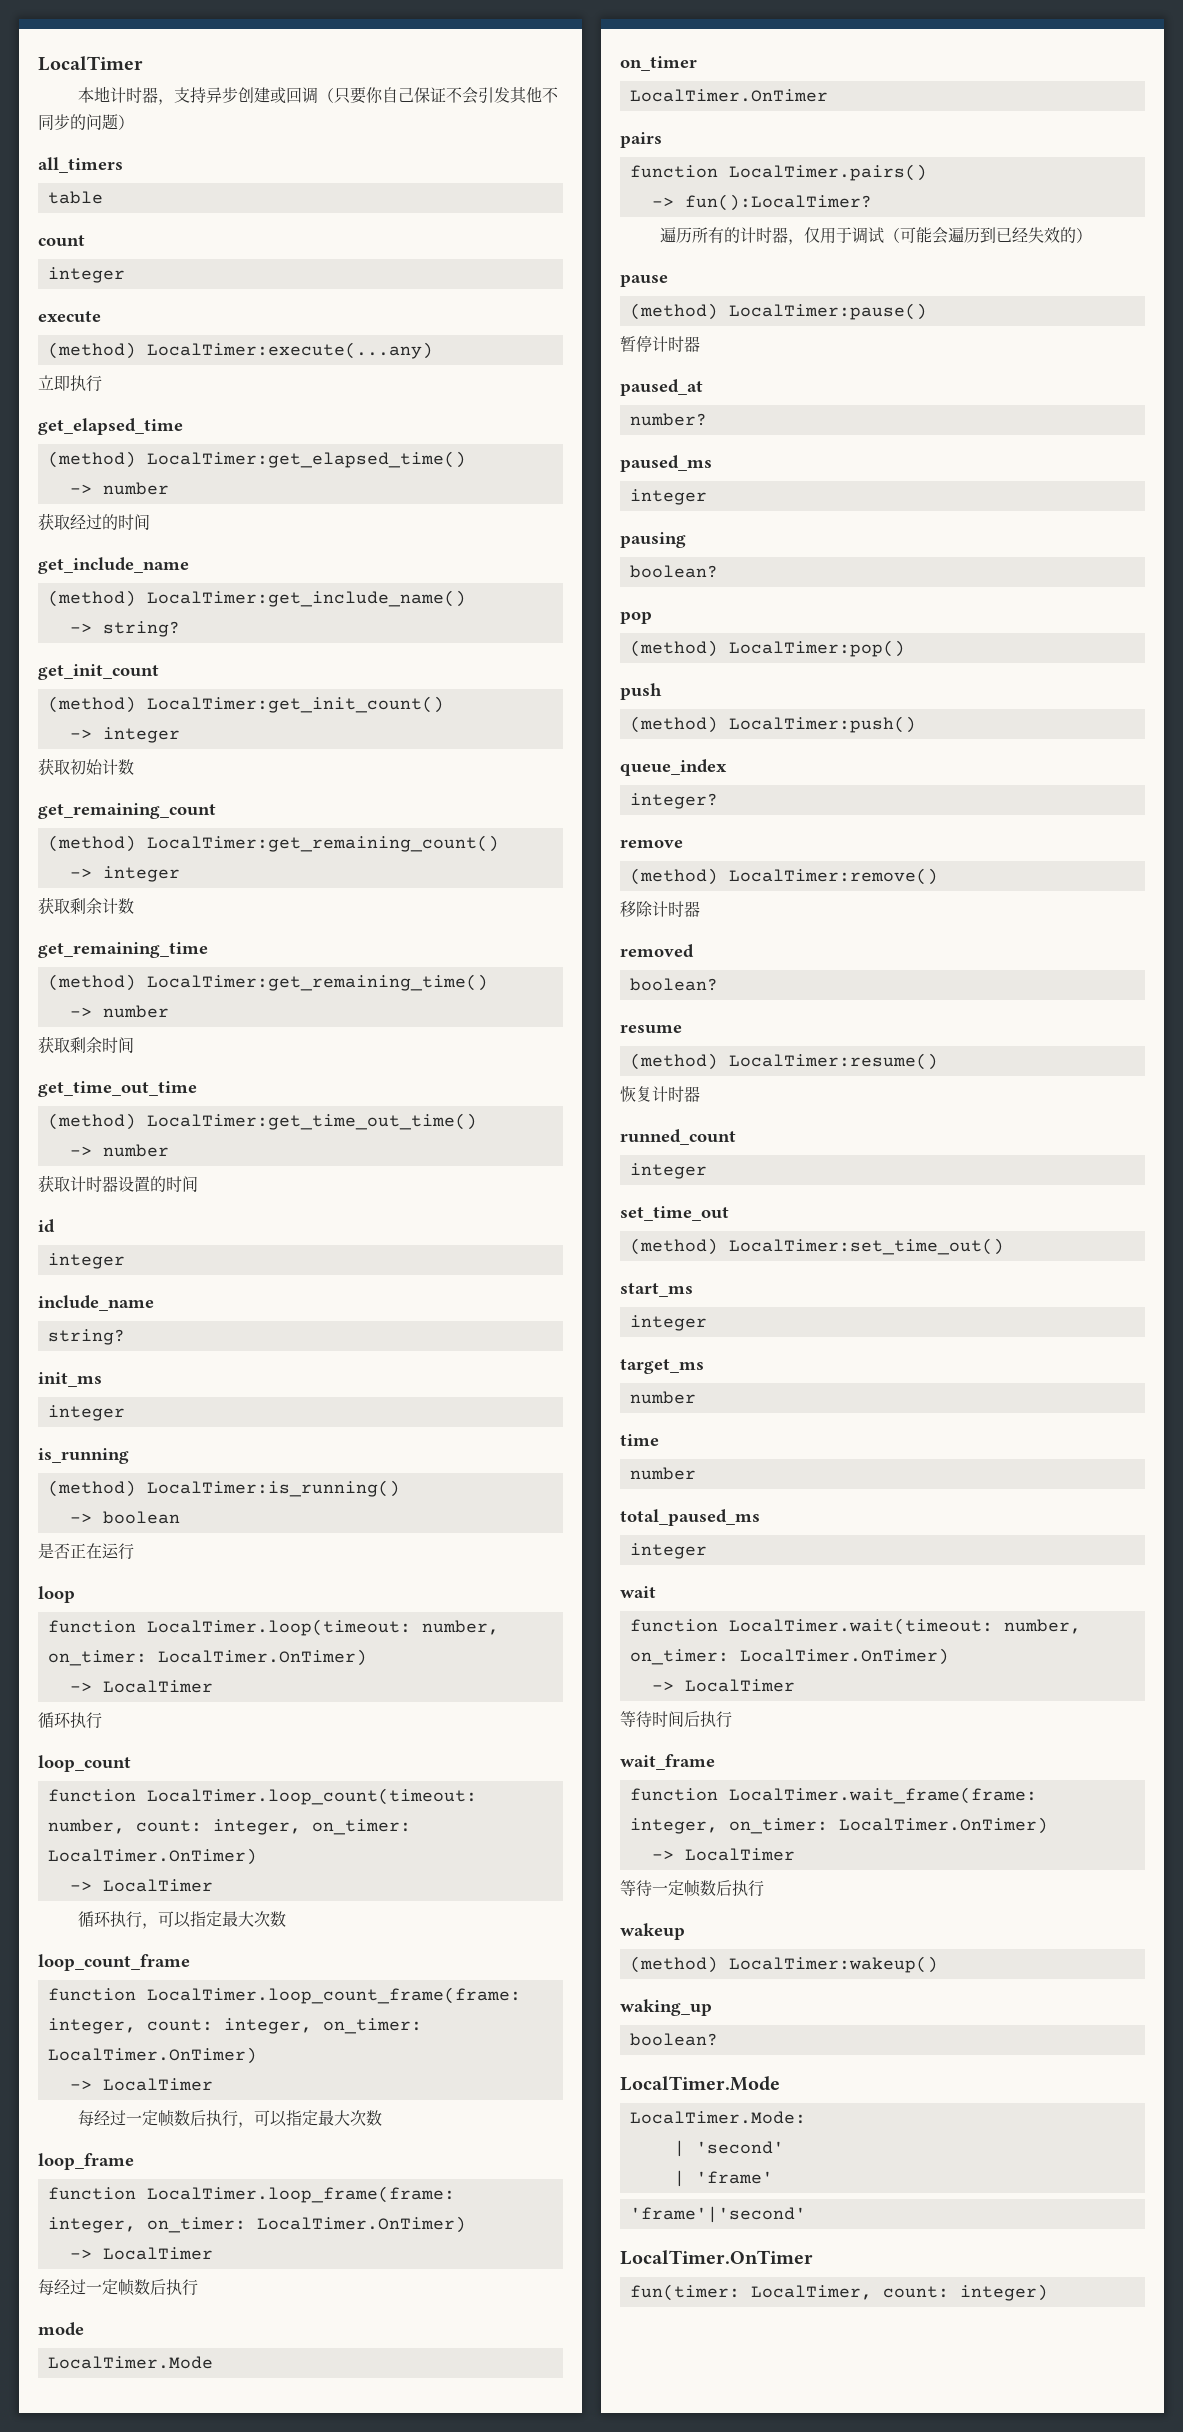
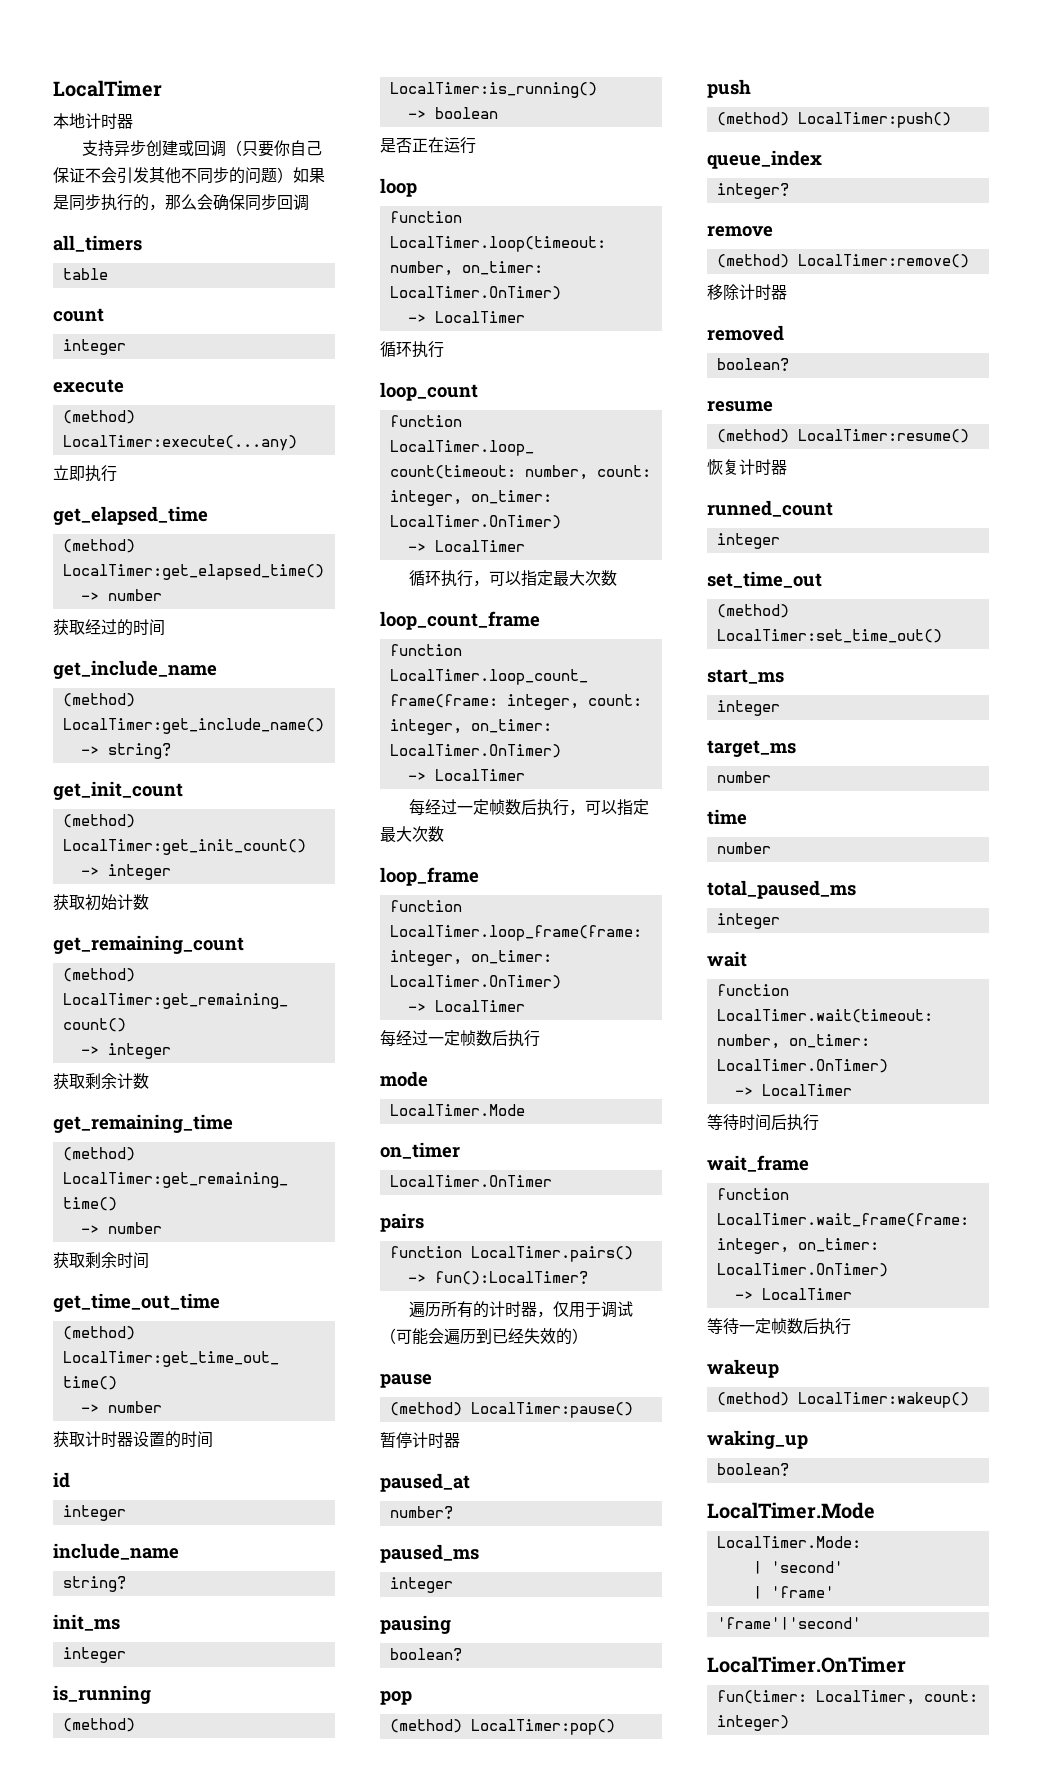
- 本地计时器，支持异步创建或回调（只要你自己保证不会引发其他不同步的问题）
+ 本地计时器
+ 支持异步创建或回调（只要你自己保证不会引发其他不同步的问题）如果是同步执行的，那么会确保同步回调

